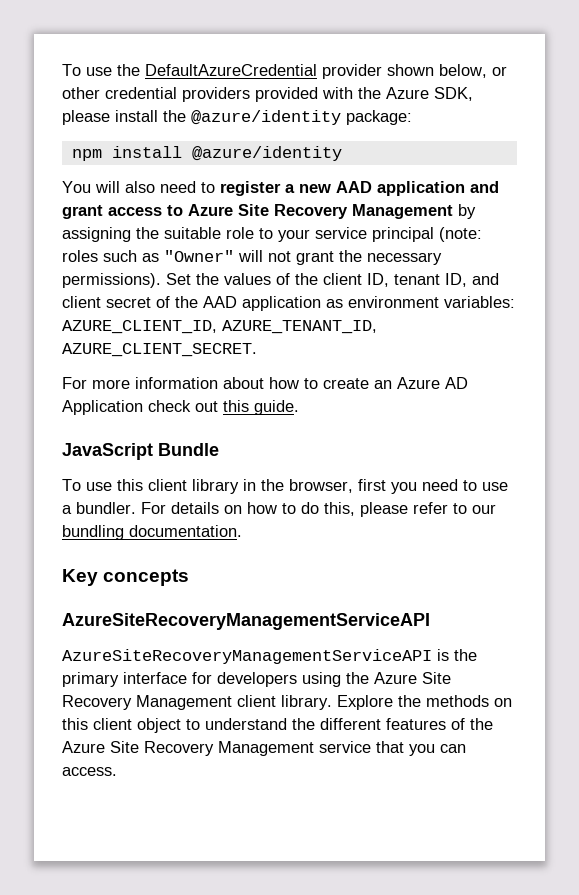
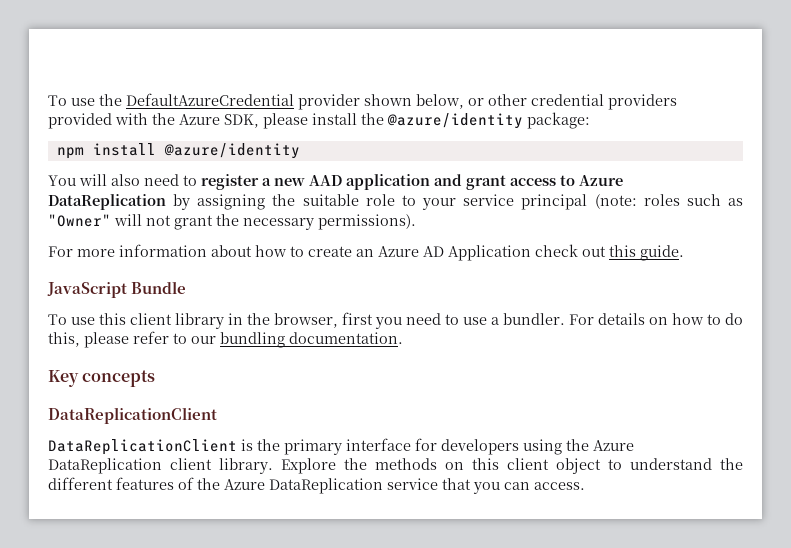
- You will also need to register a new AAD application and grant access to Azure Site Recovery Management by assigning the suitable role to your service principal (note: roles such as "Owner" will not grant the necessary permissions). Set the values of the client ID, tenant ID, and client secret of the AAD application as environment variables: AZURE_CLIENT_ID, AZURE_TENANT_ID, AZURE_CLIENT_SECRET.
+ You will also need to register a new AAD application and grant access to Azure DataReplication by assigning the suitable role to your service principal (note: roles such as "Owner" will not grant the necessary permissions).
  Key concepts
- AzureSiteRecoveryManagementServiceAPI
- AzureSiteRecoveryManagementServiceAPI is the primary interface for developers using the Azure Site Recovery Management client library.
+ DataReplicationClient
+ DataReplicationClient is the primary interface for developers using the Azure DataReplication client library.
- Explore the methods on this client object to understand the different features of the Azure Site Recovery Management service that you can access.
+ Explore the methods on this client object to understand the different features of the Azure DataReplication service that you can access.

